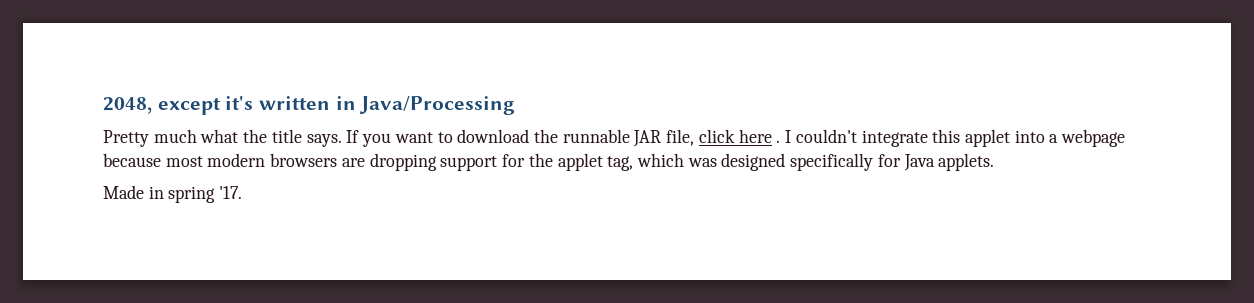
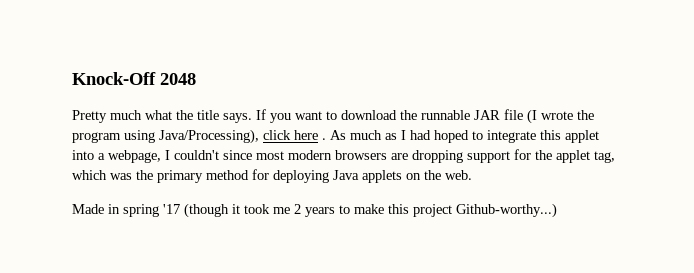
- 2048, except it's written in Java/Processing
+ Knock-Off 2048
- If you want to download the runnable JAR file, click here . I couldn't integrate this applet into a webpage because most modern browsers are dropping support for the applet tag, which was designed specifically for Java applets.
- Made in spring '17.
+ If you want to download the runnable JAR file (I wrote the program using Java/Processing), click here . As much as I had hoped to integrate this applet into a webpage, I couldn't since most modern browsers are dropping support for the applet tag, which was the primary method for deploying Java applets on the web.
+ Made in spring '17 (though it took me 2 years to make this project Github-worthy...)

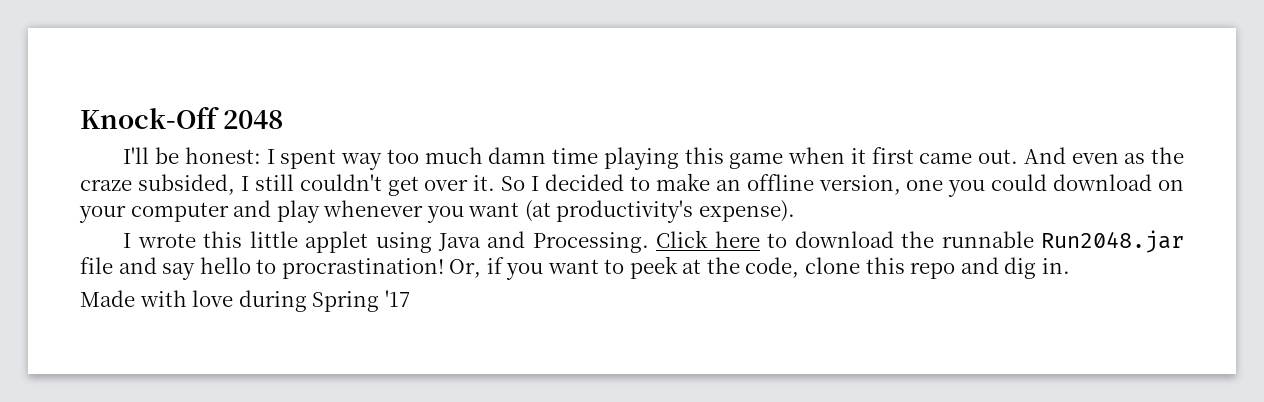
- Pretty much what the title says. If you want to download the runnable JAR file (I wrote the program using Java/Processing), click here . As much as I had hoped to integrate this applet into a webpage, I couldn't since most modern browsers are dropping support for the applet tag, which was the primary method for deploying Java applets on the web.
- Made in spring '17 (though it took me 2 years to make this project Github-worthy...)
+ I'll be honest: I spent way too much damn time playing this game when it first came out. And even as the craze subsided, I still couldn't get over it. So I decided to make an offline version, one you could download on your computer and play whenever you want (at productivity's expense).
+ I wrote this little applet using Java and Processing. Click here to download the runnable Run2048.jar file and say hello to procrastination! Or, if you want to peek at the code, clone this repo and dig in.
+ Made with love during Spring '17

